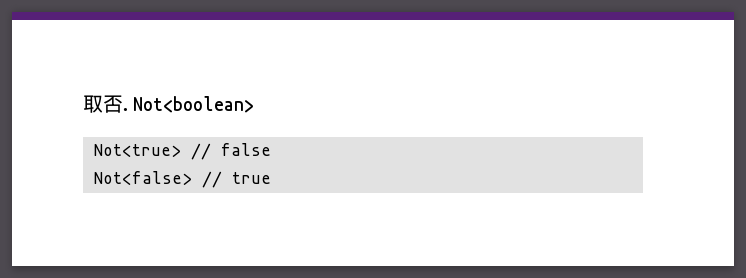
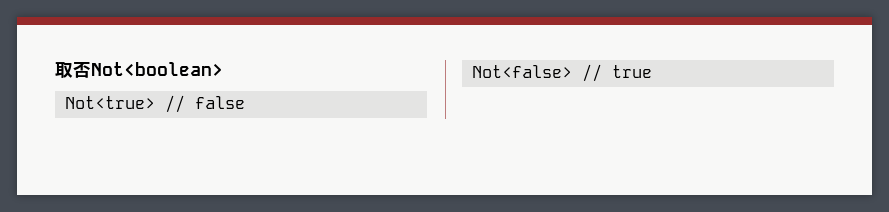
- 取否. Not<boolean>
+ 取否Not<boolean>

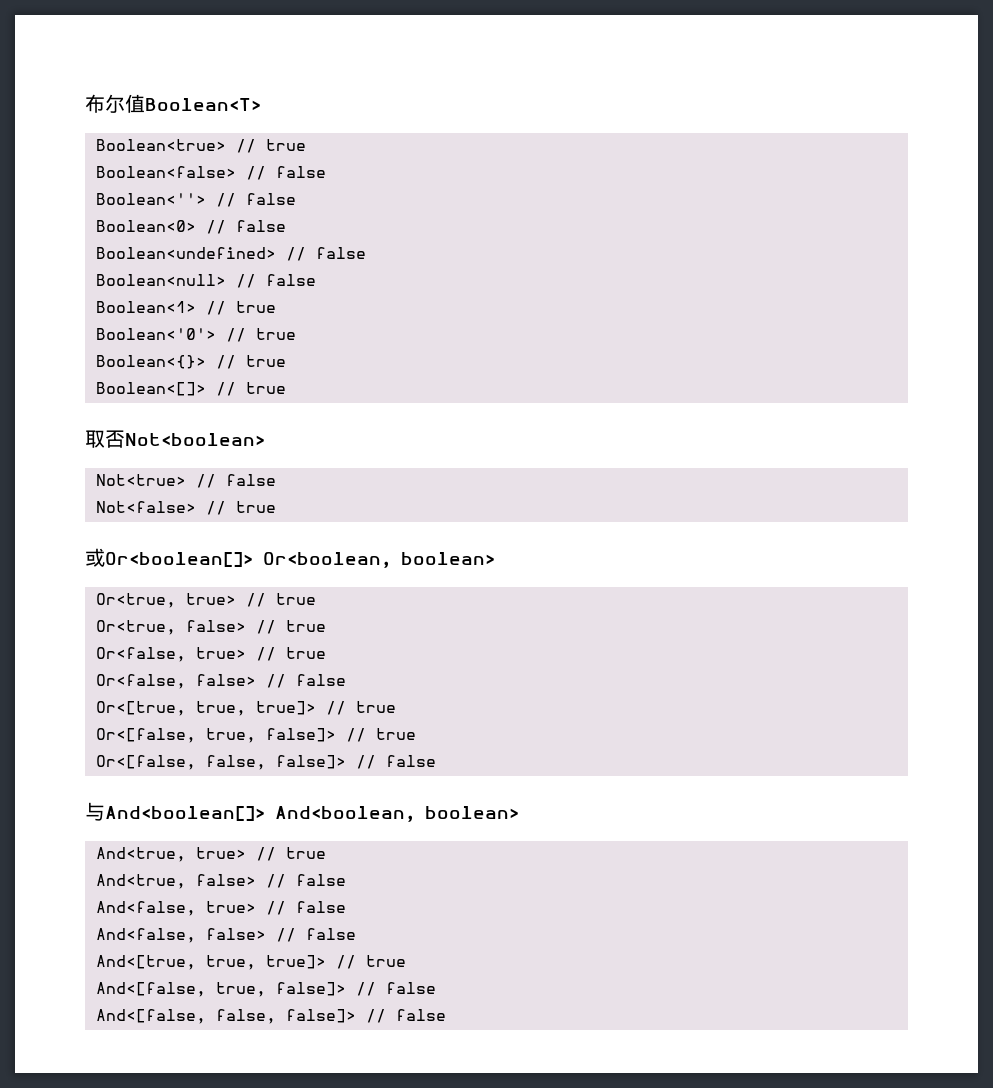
+ 布尔值Boolean<T>
+ Boolean<true> // true
+ Boolean<false> // false
+ Boolean<''> // false
+ Boolean<0> // false
+ Boolean<undefined> // false
+ Boolean<null> // false
+ Boolean<1> // true
+ Boolean<'0'> // true
+ Boolean<{}> // true
+ Boolean<[]> // true
+ 或Or<boolean[]> Or<boolean, boolean>
+ Or<true, true> // true
+ Or<true, false> // true
+ Or<false, true> // true
+ Or<false, false> // false
+ Or<[true, true, true]> // true
+ Or<[false, true, false]> // true
+ Or<[false, false, false]> // false
+ 与And<boolean[]> And<boolean, boolean>
+ And<true, true> // true
+ And<true, false> // false
+ And<false, true> // false
+ And<false, false> // false
+ And<[true, true, true]> // true
+ And<[false, true, false]> // false
+ And<[false, false, false]> // false

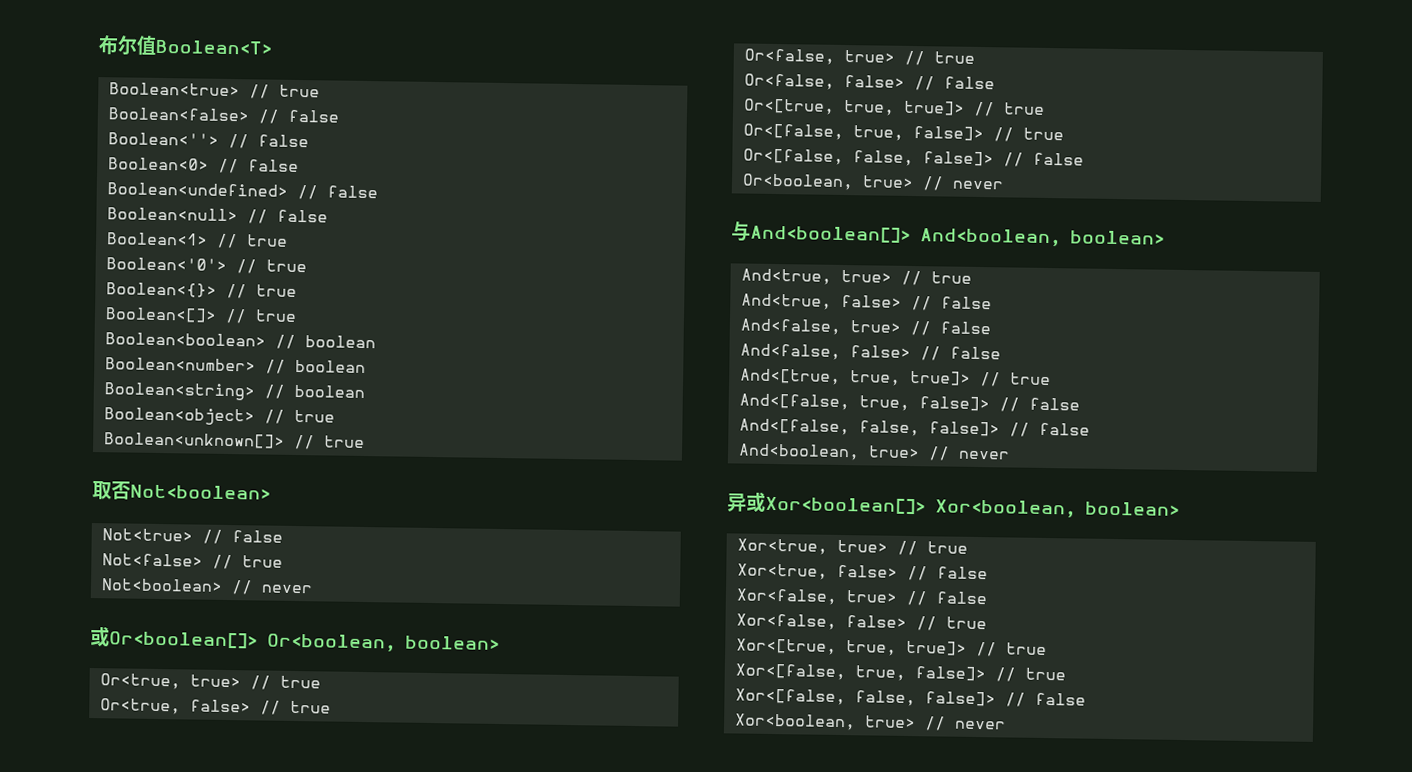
+ Boolean<boolean> // boolean
+ Boolean<number> // boolean
+ Boolean<string> // boolean
+ Boolean<object> // true
+ Boolean<unknown[]> // true
+ Not<boolean> // never
+ Or<boolean, true> // never
+ And<boolean, true> // never
+ 异或Xor<boolean[]> Xor<boolean, boolean>
+ Xor<true, true> // true
+ Xor<true, false> // false
+ Xor<false, true> // false
+ Xor<false, false> // true
+ Xor<[true, true, true]> // true
+ Xor<[false, true, false]> // true
+ Xor<[false, false, false]> // false
+ Xor<boolean, true> // never

